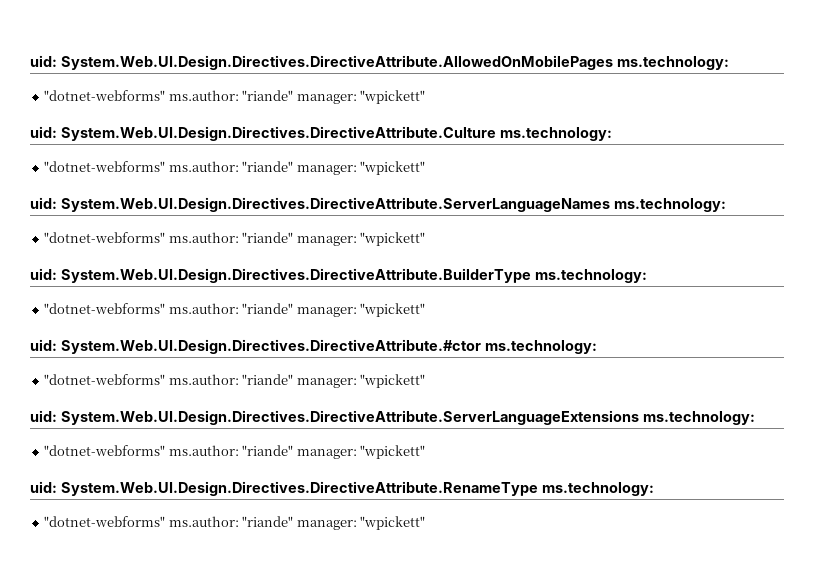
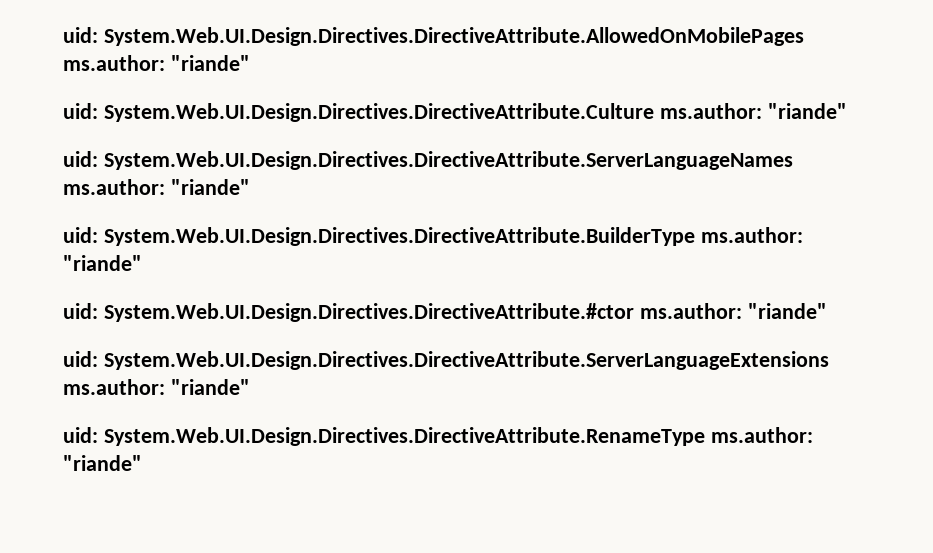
- uid: System.Web.UI.Design.Directives.DirectiveAttribute.AllowedOnMobilePages ms.technology:
- "dotnet-webforms" ms.author: "riande" manager: "wpickett"
+ uid: System.Web.UI.Design.Directives.DirectiveAttribute.AllowedOnMobilePages ms.author: "riande"
- uid: System.Web.UI.Design.Directives.DirectiveAttribute.Culture ms.technology:
- "dotnet-webforms" ms.author: "riande" manager: "wpickett"
+ uid: System.Web.UI.Design.Directives.DirectiveAttribute.Culture ms.author: "riande"
- uid: System.Web.UI.Design.Directives.DirectiveAttribute.ServerLanguageNames ms.technology:
- "dotnet-webforms" ms.author: "riande" manager: "wpickett"
+ uid: System.Web.UI.Design.Directives.DirectiveAttribute.ServerLanguageNames ms.author: "riande"
- uid: System.Web.UI.Design.Directives.DirectiveAttribute.BuilderType ms.technology:
- "dotnet-webforms" ms.author: "riande" manager: "wpickett"
+ uid: System.Web.UI.Design.Directives.DirectiveAttribute.BuilderType ms.author: "riande"
- uid: System.Web.UI.Design.Directives.DirectiveAttribute.#ctor ms.technology:
- "dotnet-webforms" ms.author: "riande" manager: "wpickett"
+ uid: System.Web.UI.Design.Directives.DirectiveAttribute.#ctor ms.author: "riande"
- uid: System.Web.UI.Design.Directives.DirectiveAttribute.ServerLanguageExtensions ms.technology:
- "dotnet-webforms" ms.author: "riande" manager: "wpickett"
+ uid: System.Web.UI.Design.Directives.DirectiveAttribute.ServerLanguageExtensions ms.author: "riande"
- uid: System.Web.UI.Design.Directives.DirectiveAttribute.RenameType ms.technology:
- "dotnet-webforms" ms.author: "riande" manager: "wpickett"
+ uid: System.Web.UI.Design.Directives.DirectiveAttribute.RenameType ms.author: "riande"

